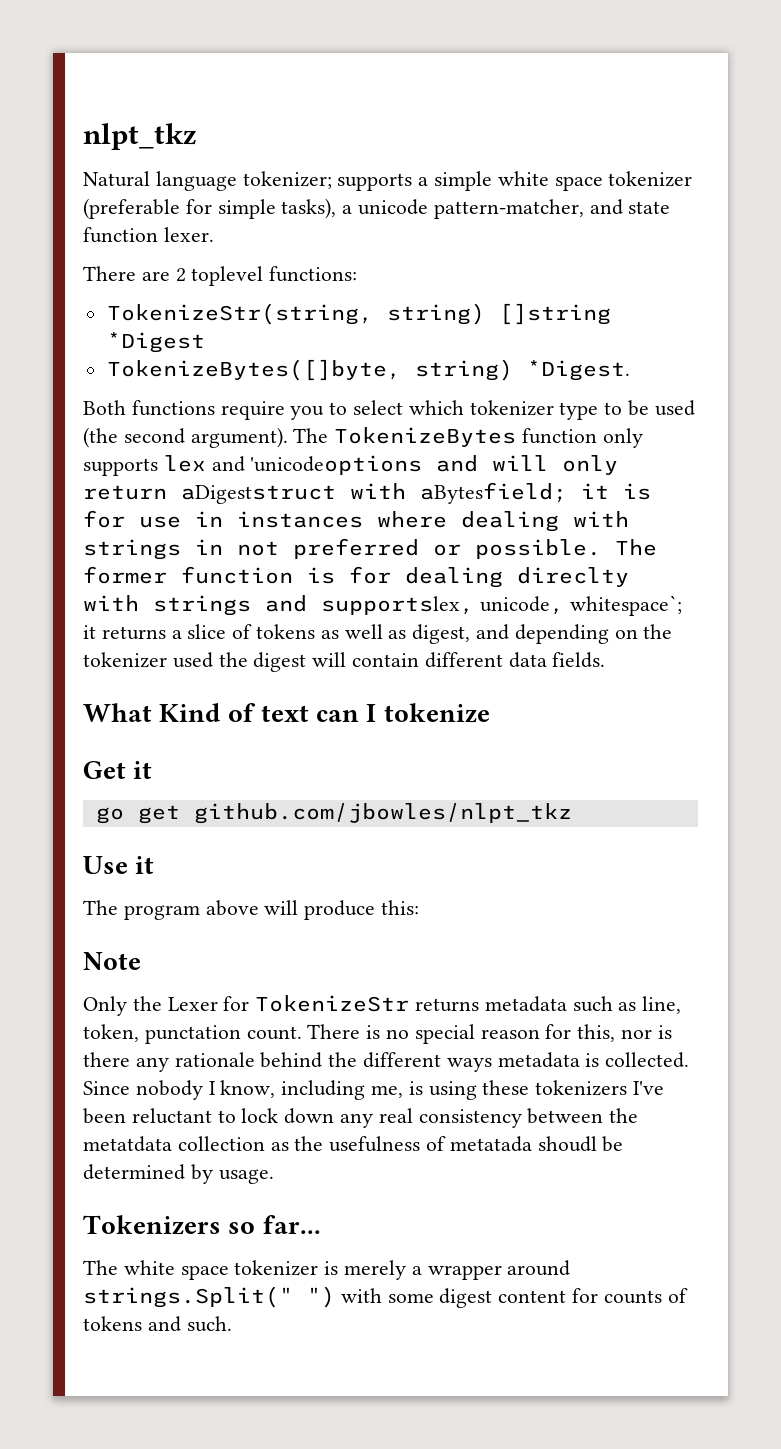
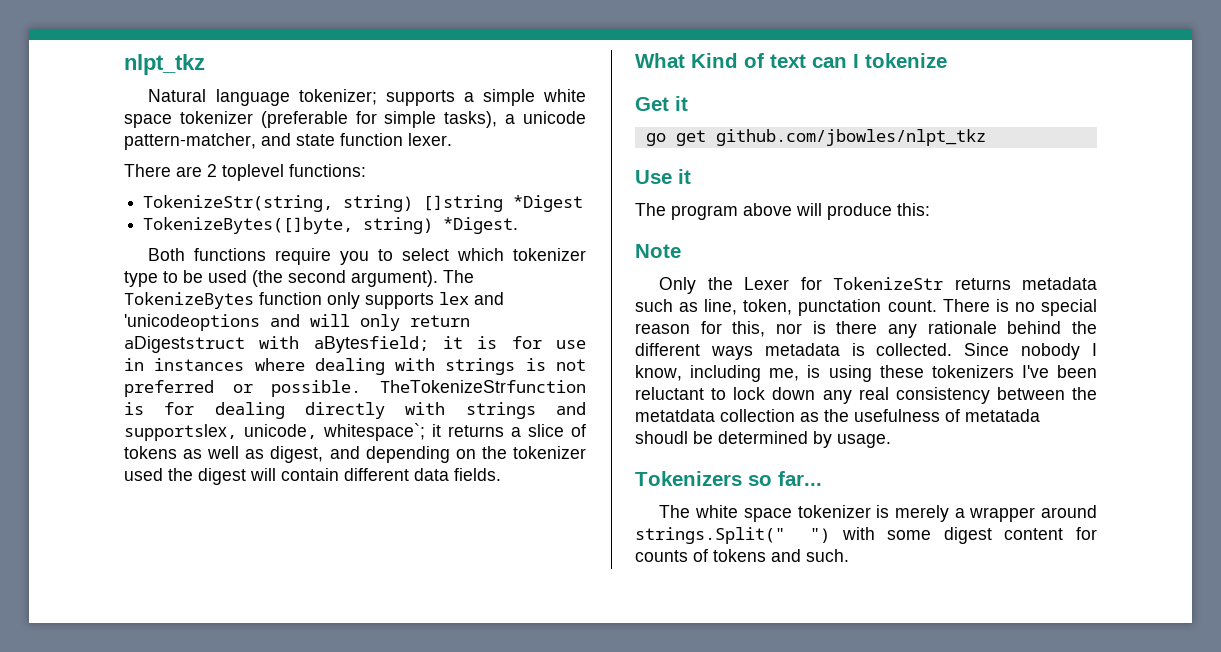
- The TokenizeBytes function only supports lex and 'unicodeoptions and will only return aDigeststruct with aBytesfield; it is for use in instances where dealing with strings in not preferred or possible.
+ The TokenizeBytes function only supports lex and 'unicodeoptions and will only return aDigeststruct with aBytesfield; it is for use in instances where dealing with strings is not preferred or possible.
- The former function is for dealing direclty with strings and supportslex, unicode, whitespace`; it returns a slice of tokens as well as digest, and depending on the tokenizer used the digest will contain different data fields.
+ TheTokenizeStrfunction is for dealing directly with strings and supportslex, unicode, whitespace`; it returns a slice of tokens as well as digest, and depending on the tokenizer used the digest will contain different data fields.

